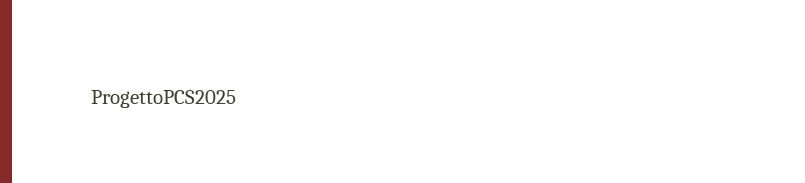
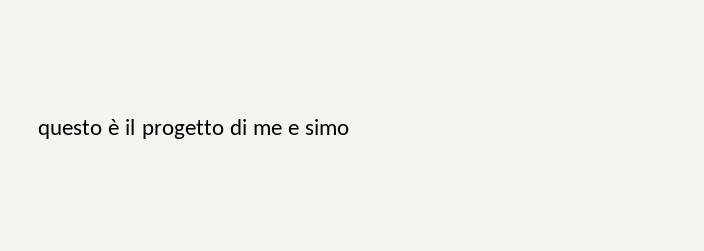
- ProgettoPCS2025
+ questo è il progetto di me e simo

